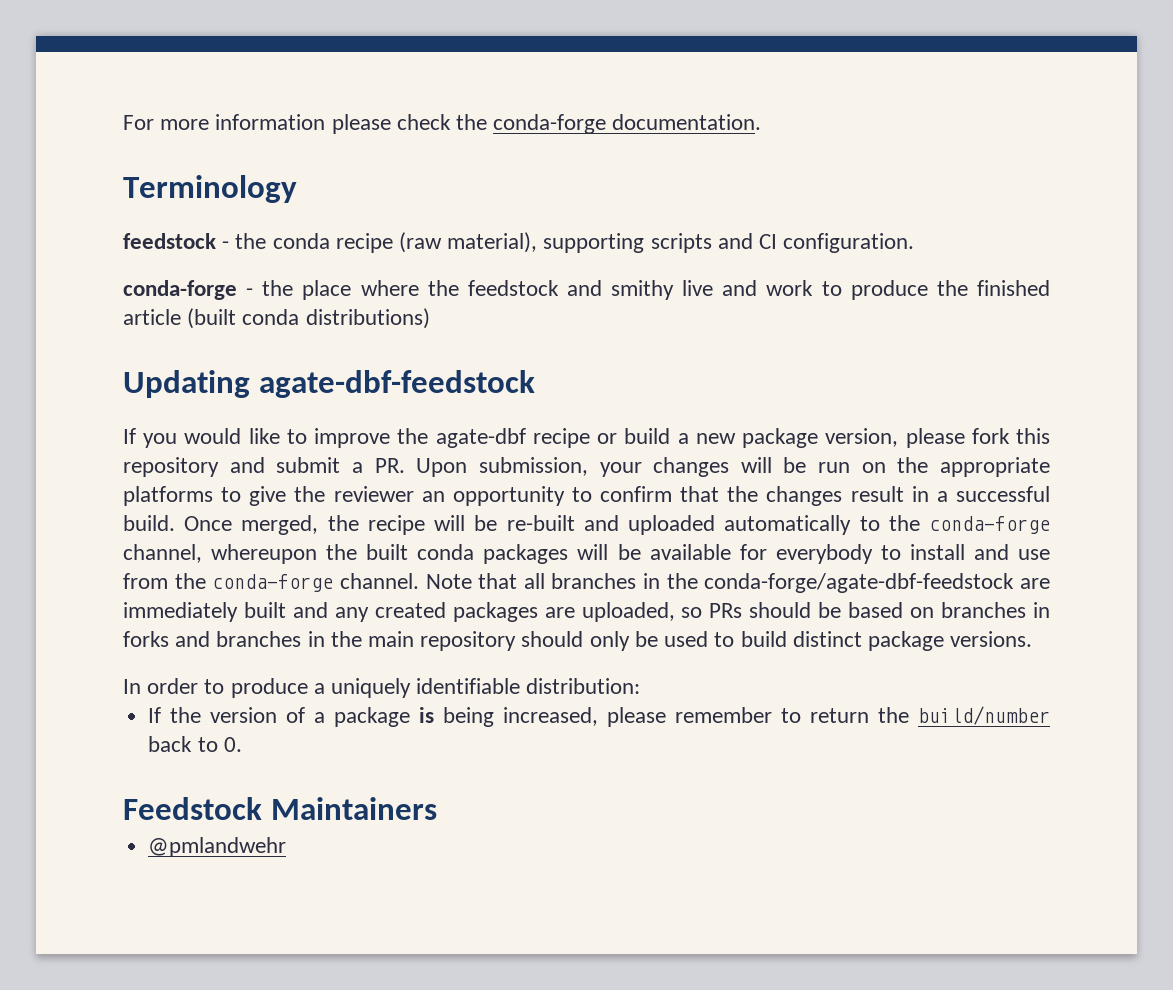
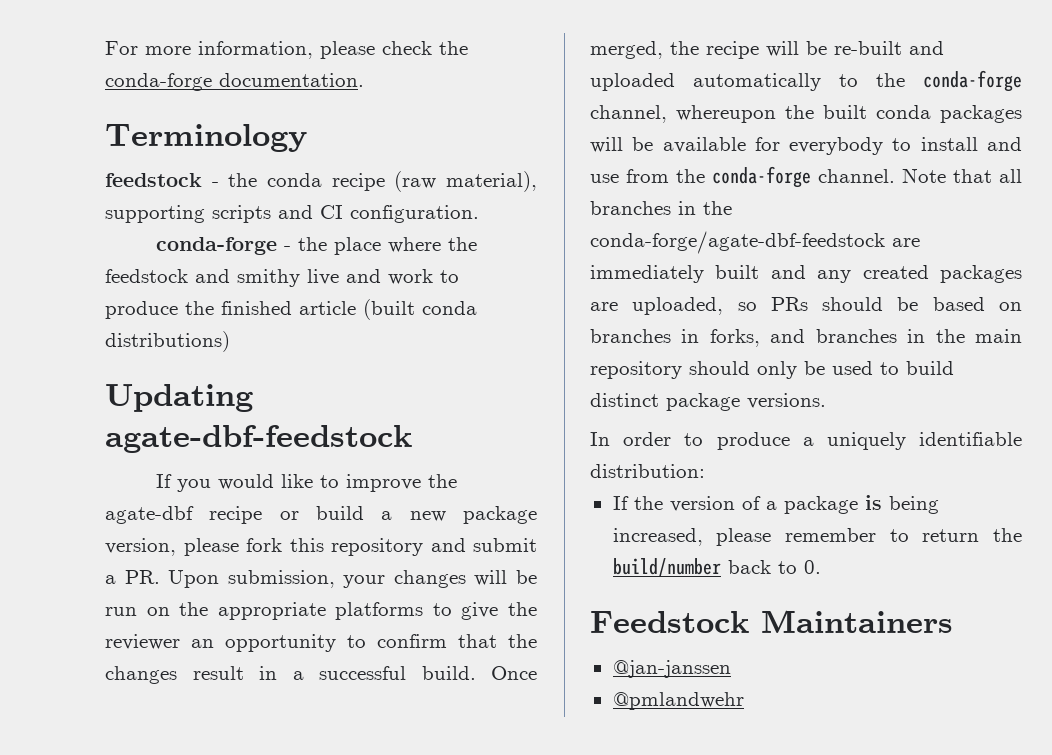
- For more information please check the conda-forge documentation.
+ For more information, please check the conda-forge documentation.
- Note that all branches in the conda-forge/agate-dbf-feedstock are immediately built and any created packages are uploaded, so PRs should be based on branches in forks and branches in the main repository should only be used to build distinct package versions.
+ Note that all branches in the conda-forge/agate-dbf-feedstock are immediately built and any created packages are uploaded, so PRs should be based on branches in forks, and branches in the main repository should only be used to build distinct package versions.
+ @jan-janssen

